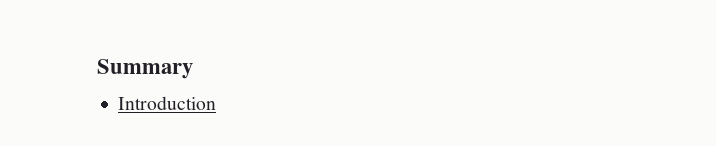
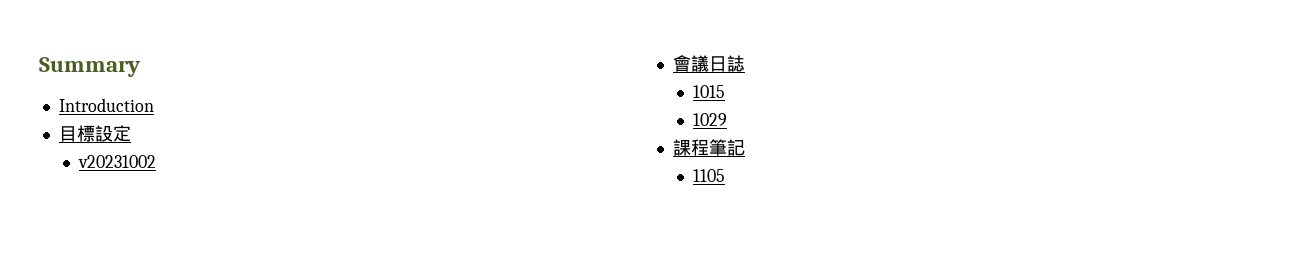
+ 目標設定
+ v20231002
+ 會議日誌
+ 1015
+ 1029
+ 課程筆記
+ 1105

